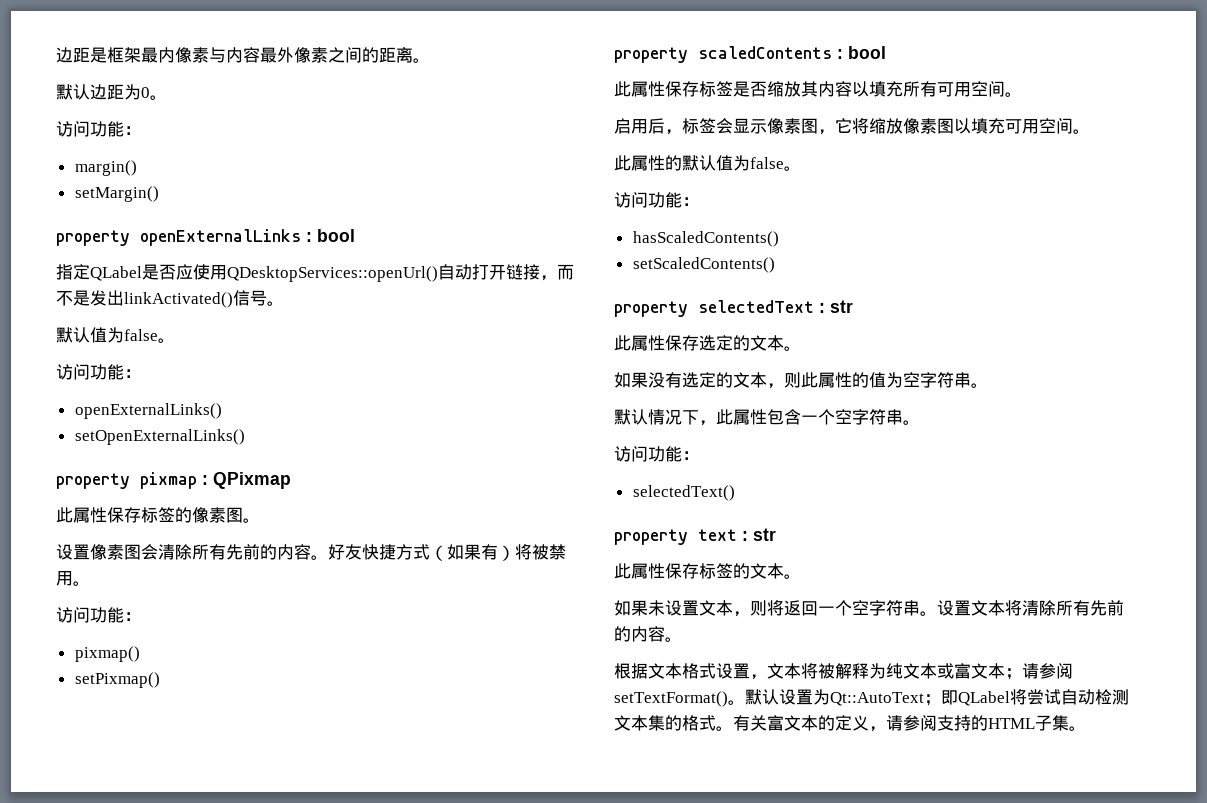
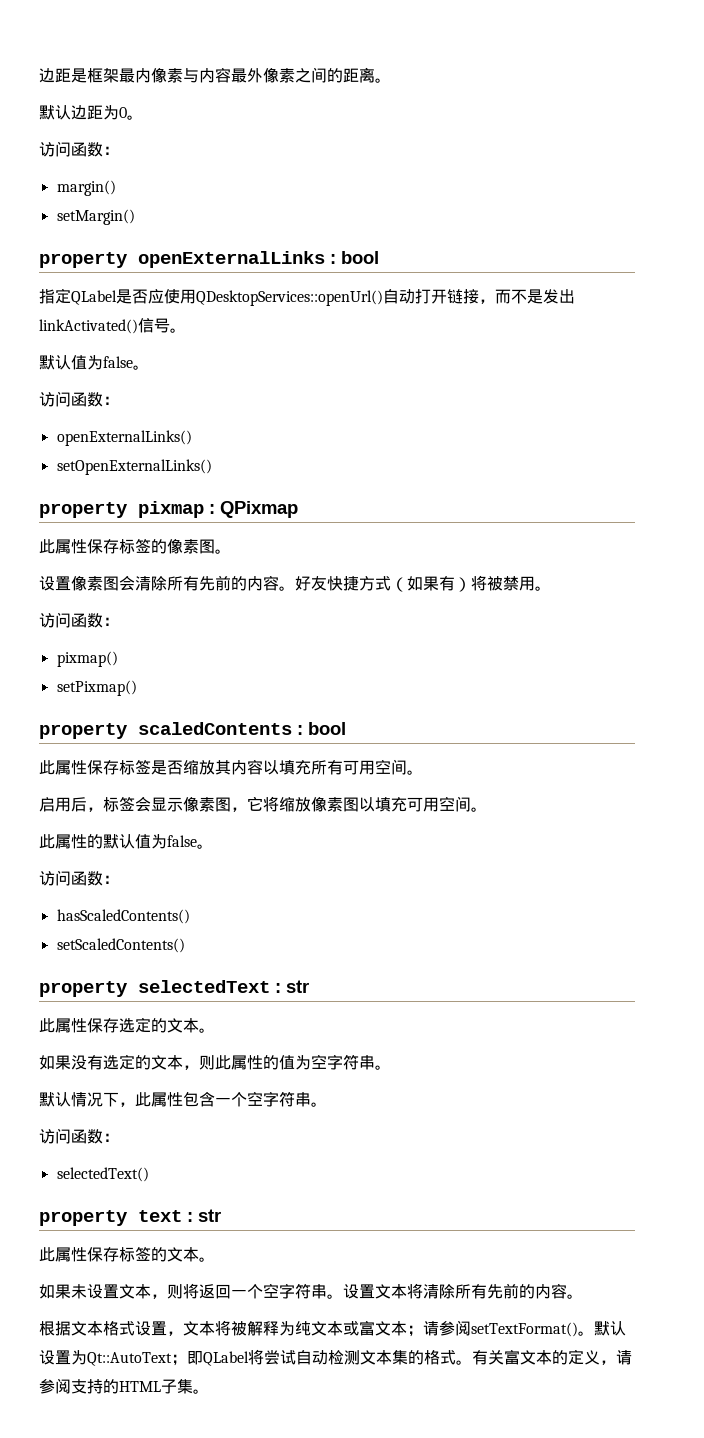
  默认边距为0。
- 访问功能：
+ 访问函数：
  指定QLabel是否应使用QDesktopServices::openUrl()自动打开链接，而不是发出linkActivated()信号。
  默认值为false。
- 访问功能：
+ 访问函数：
  好友快捷方式（如果有）将被禁用。
- 访问功能：
+ 访问函数：
  此属性的默认值为false。
- 访问功能：
+ 访问函数：
  默认情况下，此属性包含一个空字符串。
- 访问功能：
+ 访问函数：

